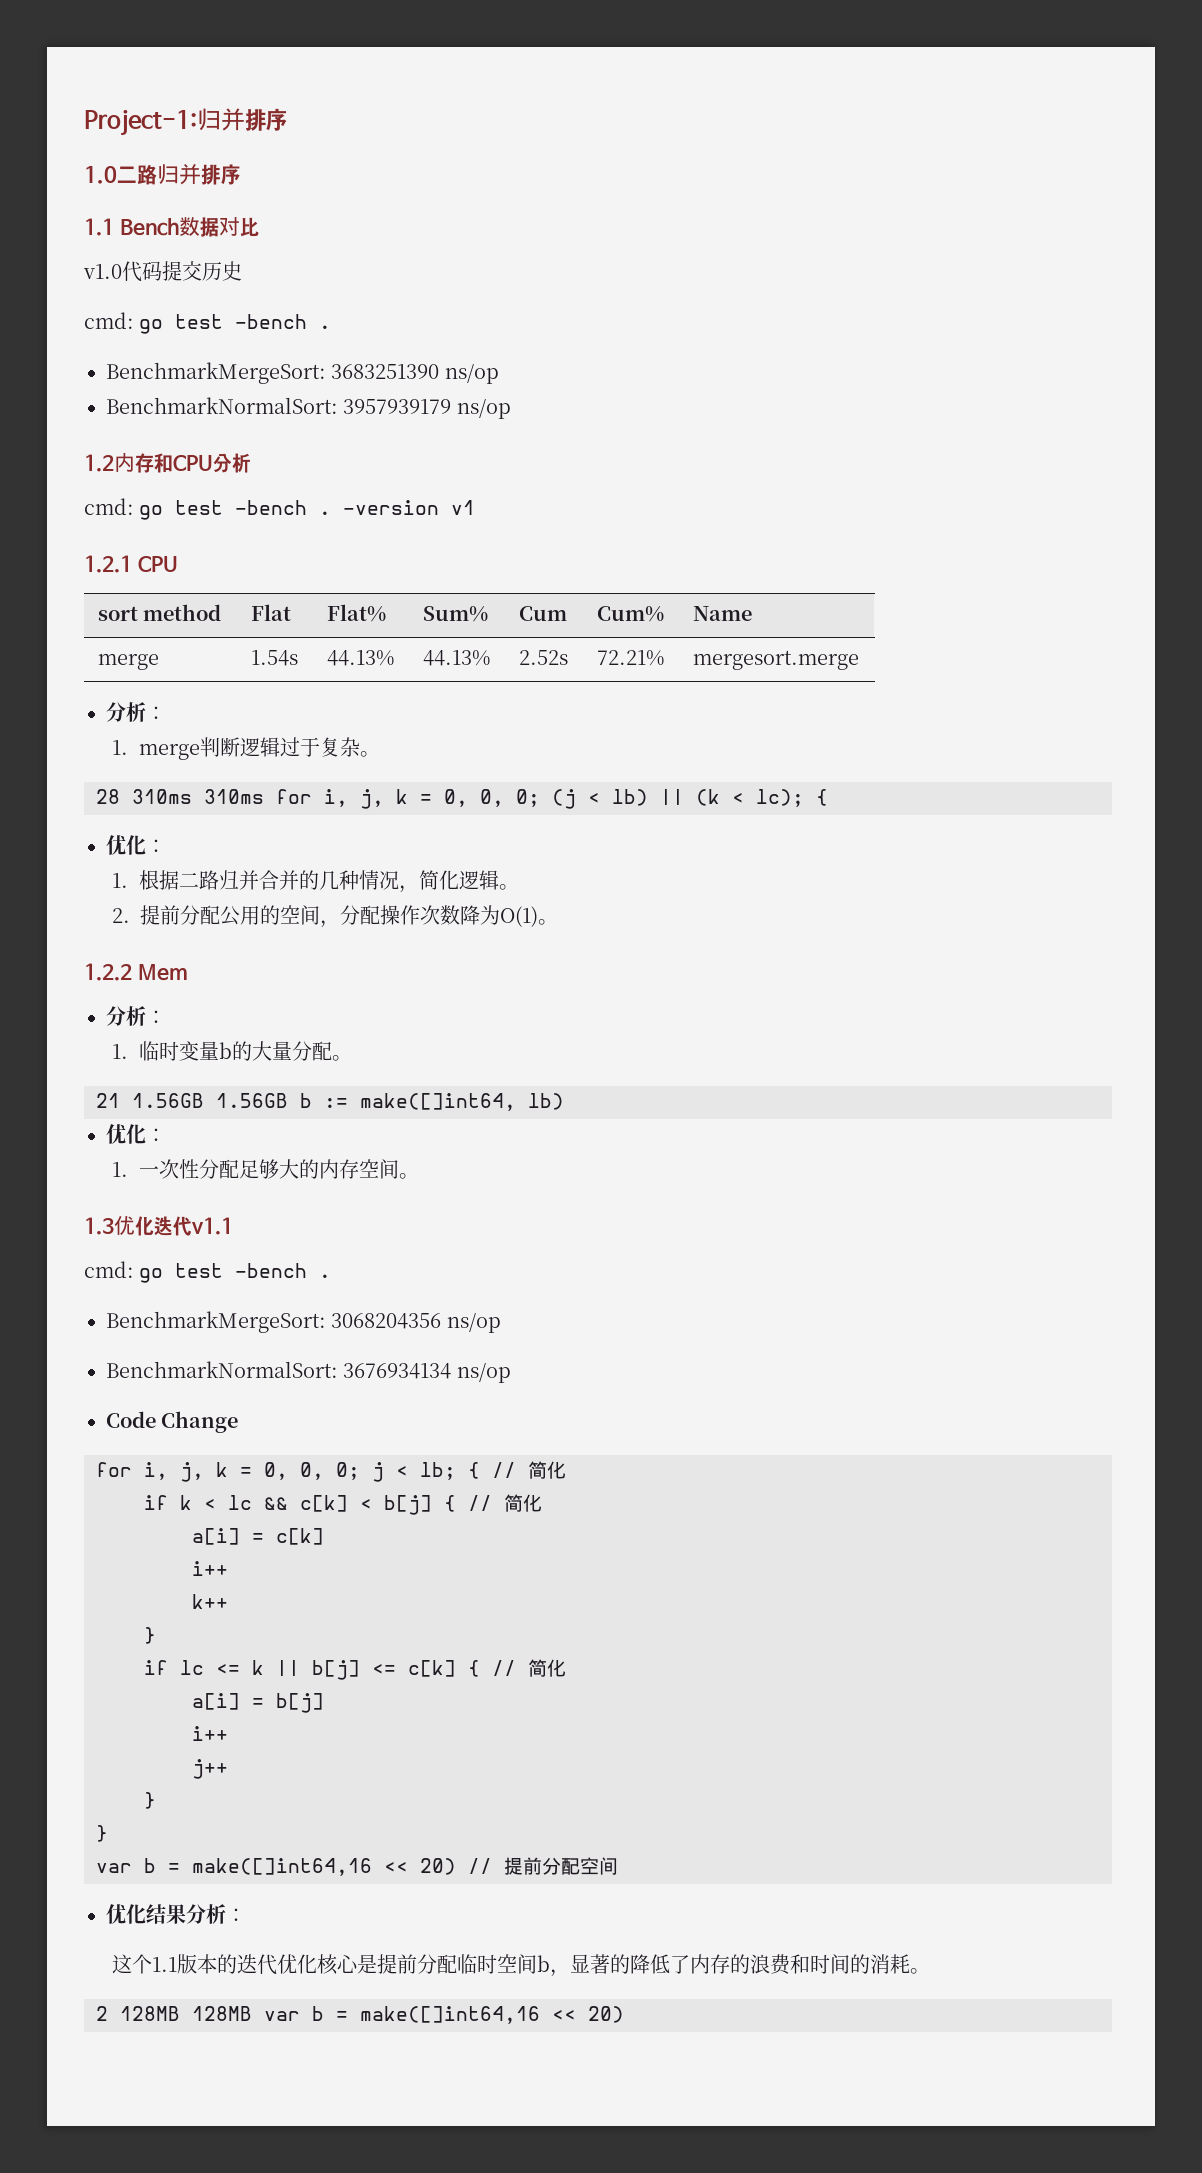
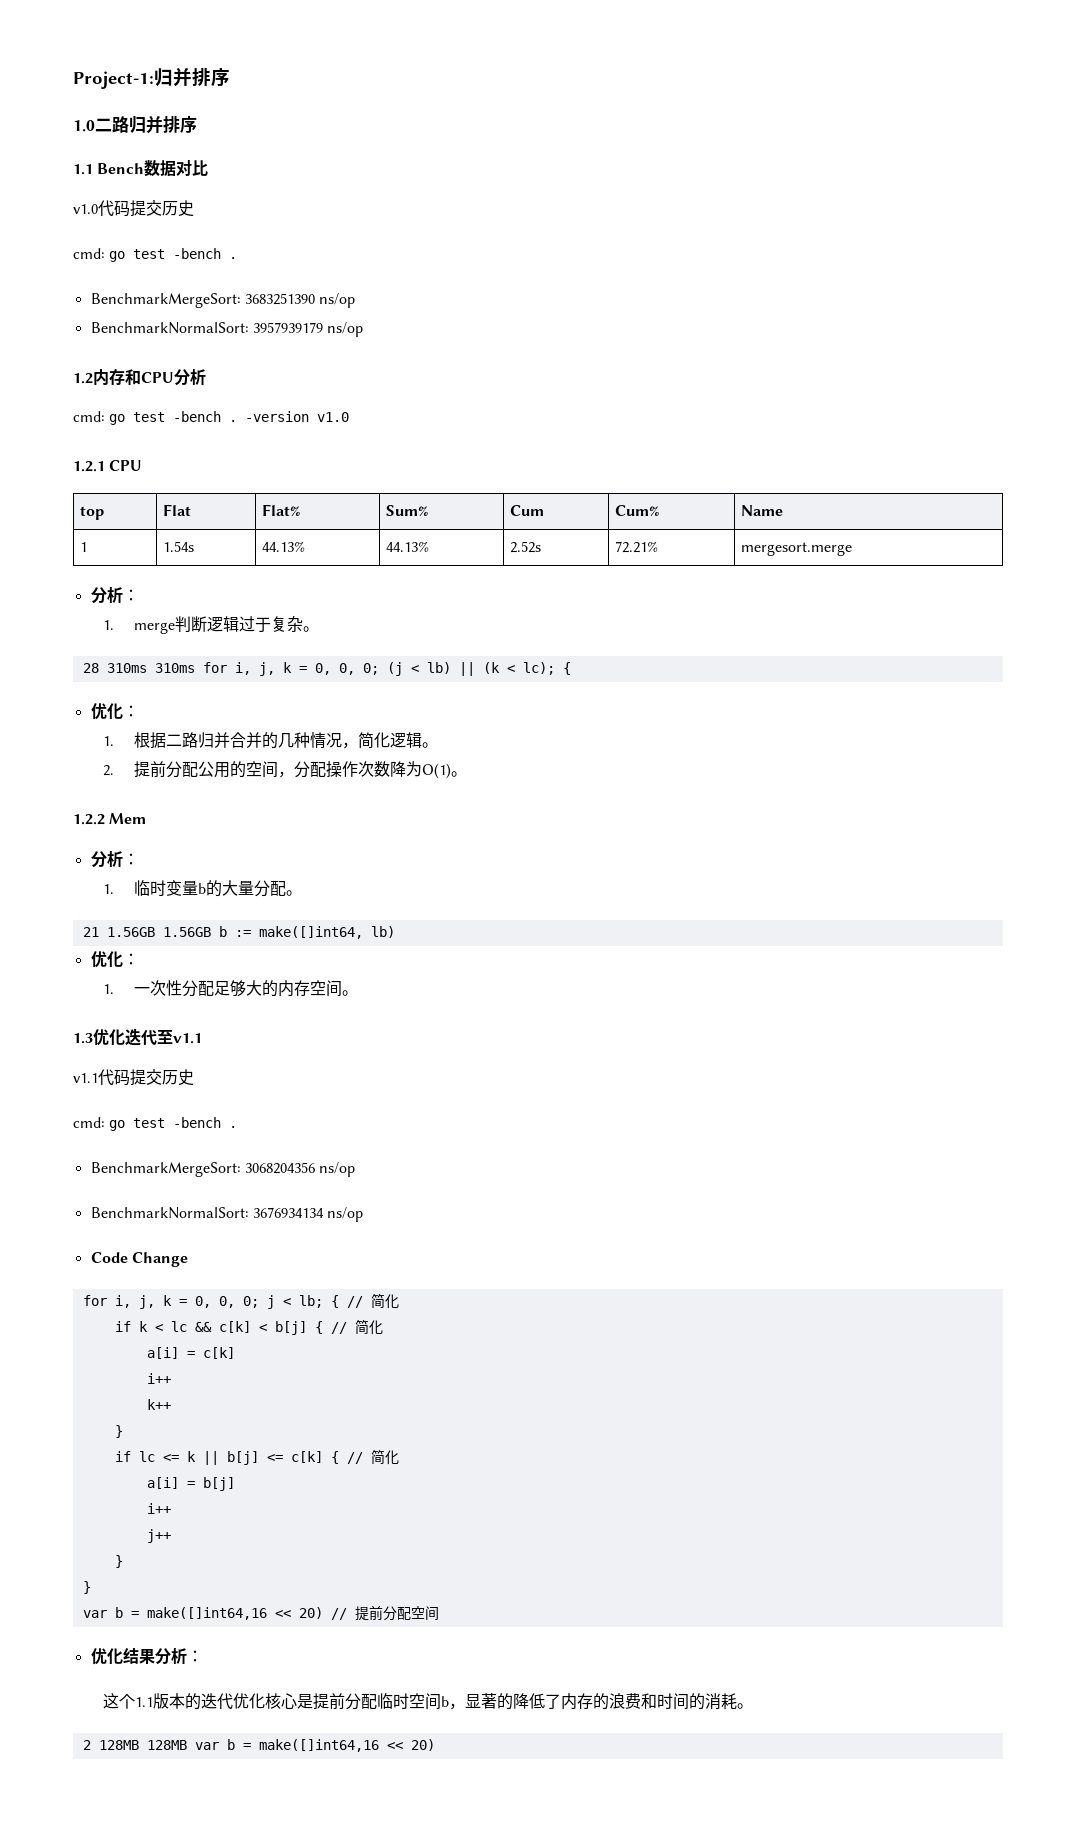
- -version v1
+ -version v1.0
- sort method | Flat | Flat% | Sum% | Cum | Cum% | Name
+ top | Flat | Flat% | Sum% | Cum | Cum% | Name
- merge | 1.54s | 44.13% | 44.13% | 2.52s | 72.21% | mergesort.merge
+ 1 | 1.54s | 44.13% | 44.13% | 2.52s | 72.21% | mergesort.merge
- 1.3优化迭代v1.1
+ 1.3优化迭代至v1.1
+ v1.1代码提交历史

